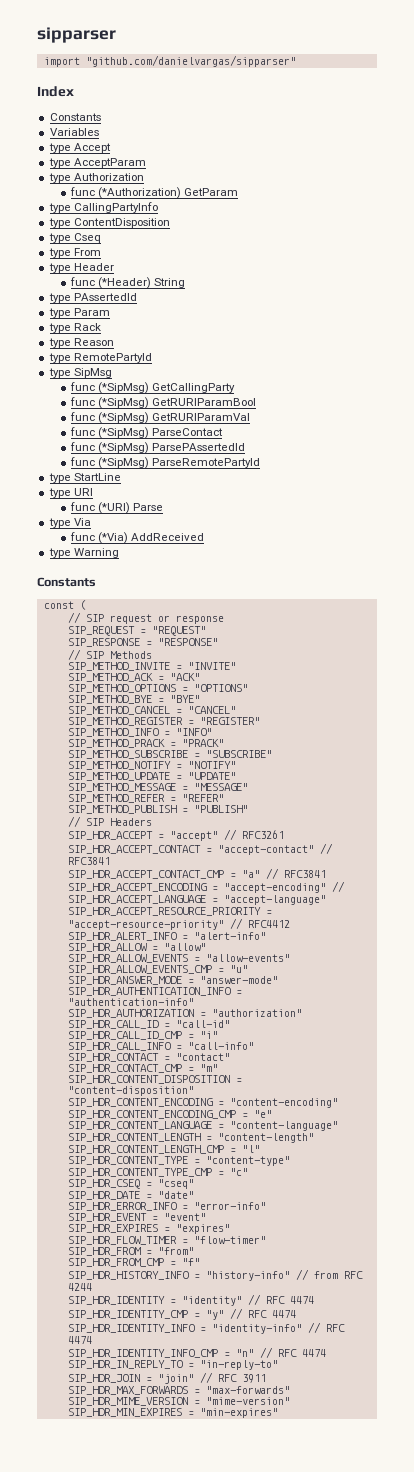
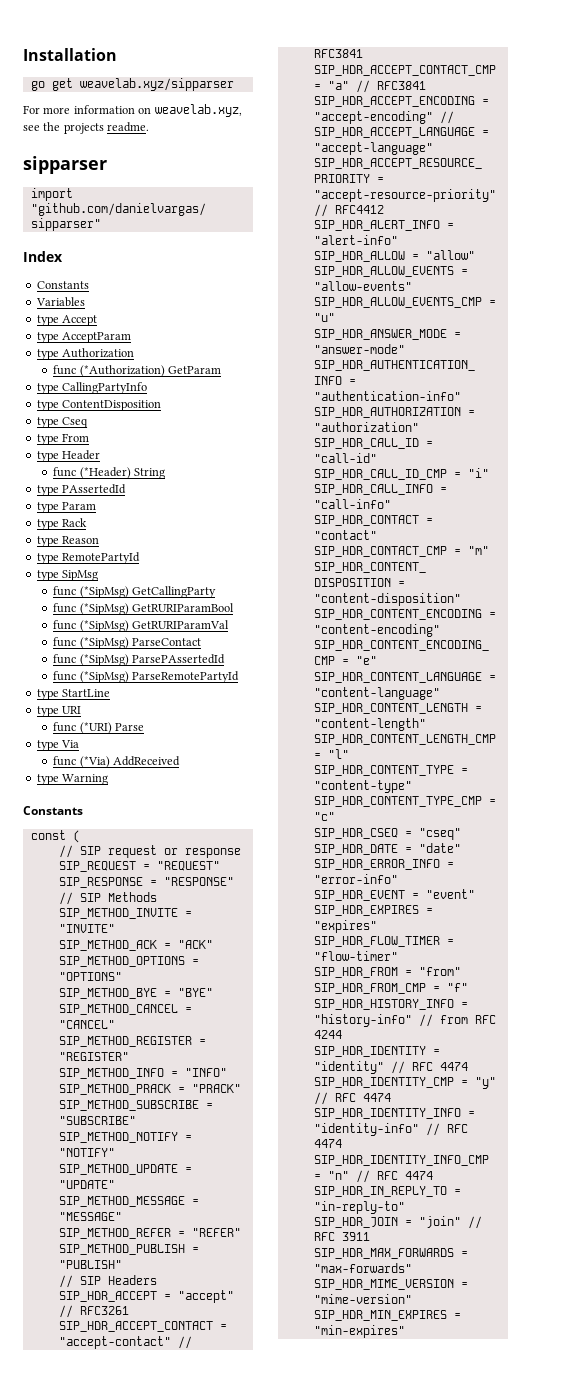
+ Installation
+ go get weavelab.xyz/sipparser
+ For more information on weavelab.xyz, see the projects readme.

